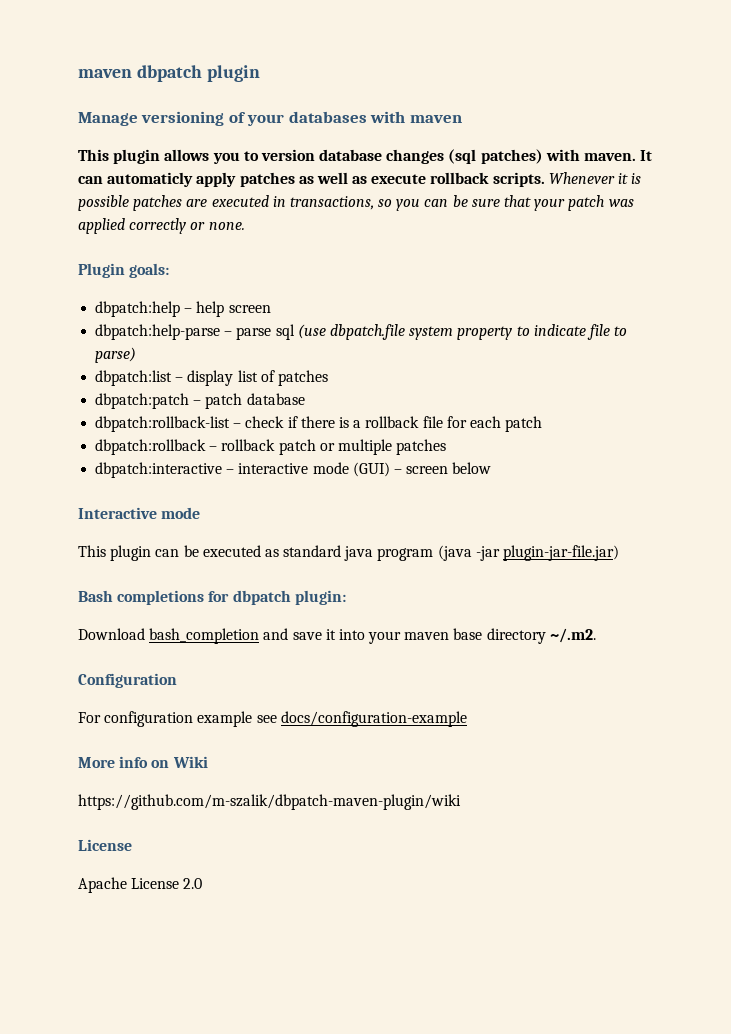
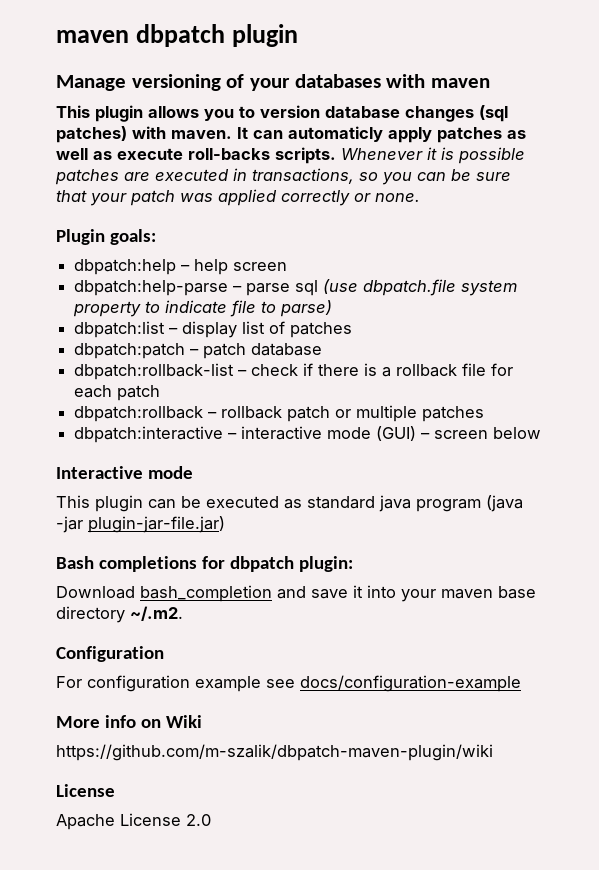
- It can automaticly apply patches as well as execute rollback scripts.
+ It can automaticly apply patches as well as execute roll-backs scripts.

